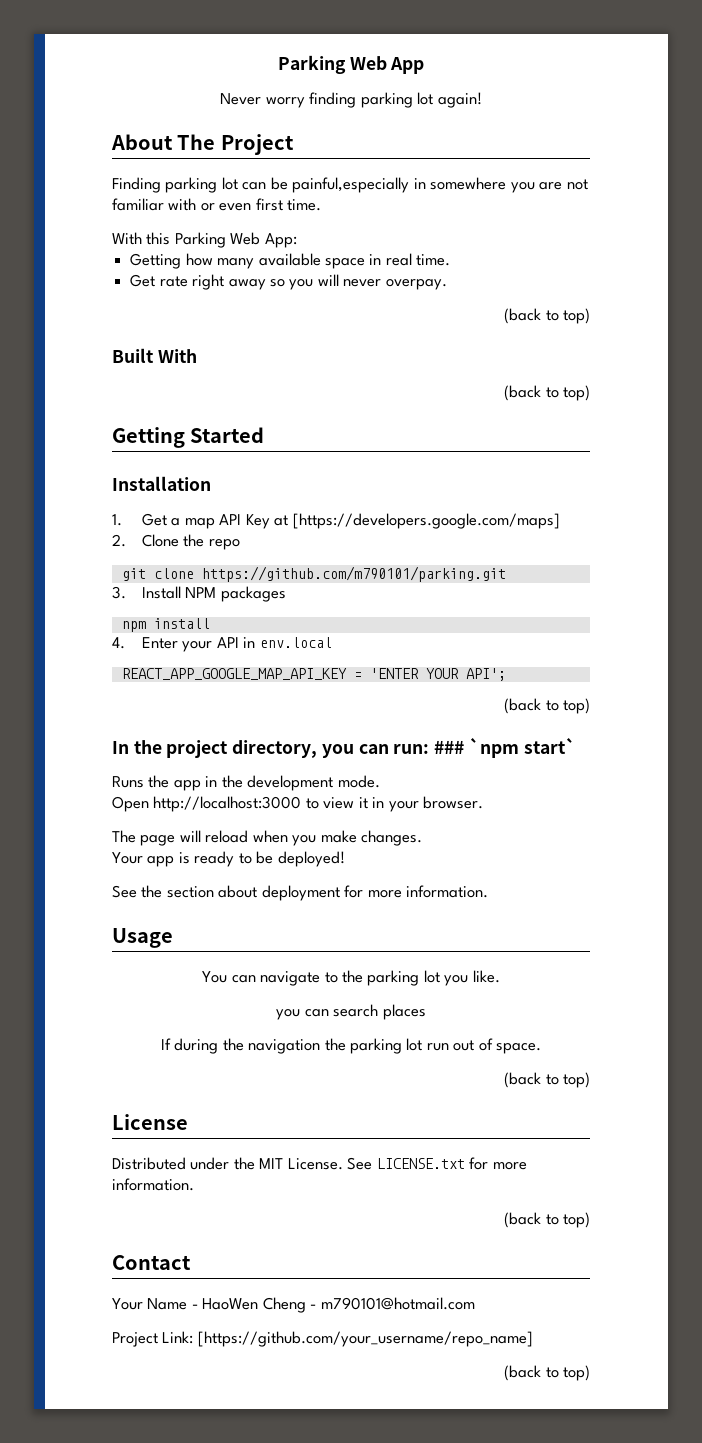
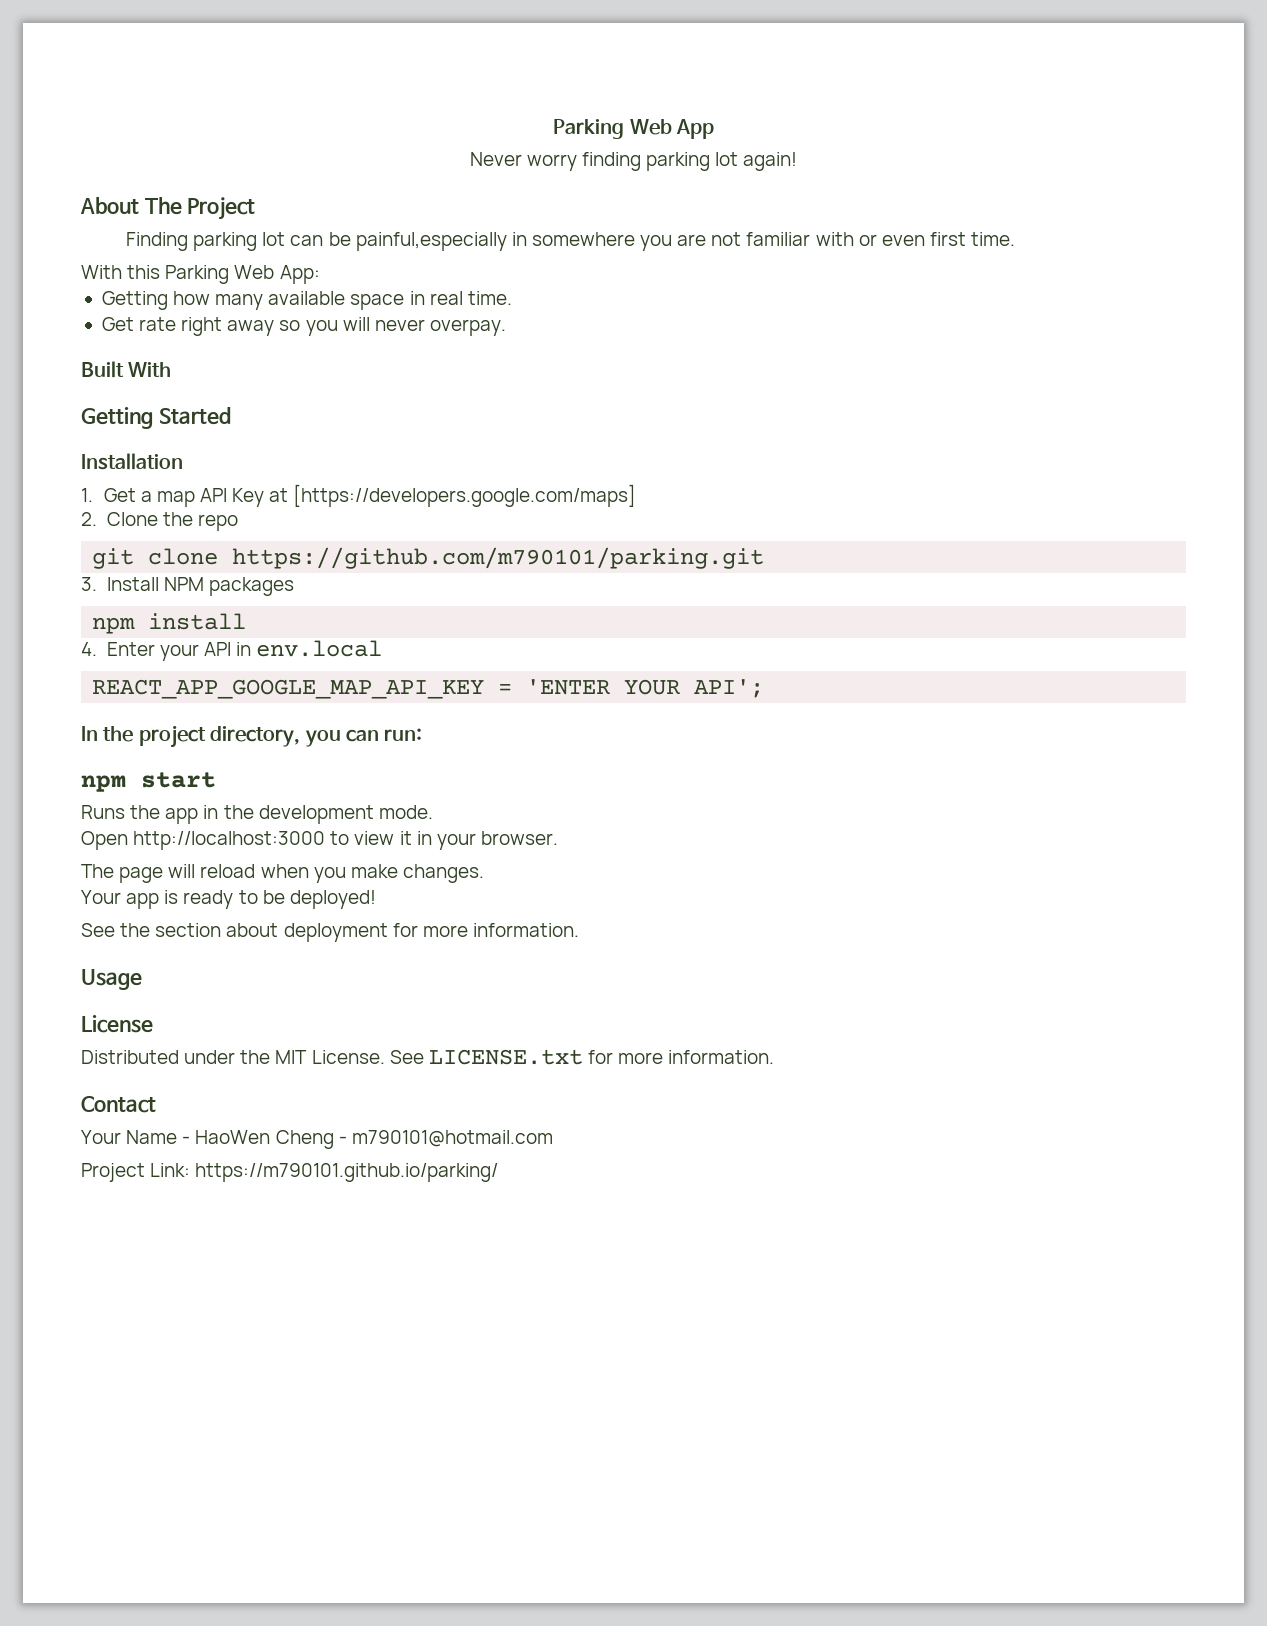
  Get rate right away so you will never overpay.
- (back to top)
  Built With
- (back to top)
  REACT_APP_GOOGLE_MAP_API_KEY = 'ENTER YOUR API';
- (back to top)
- In the project directory, you can run: ### `npm start`
+ In the project directory, you can run:
+ npm start
- You can navigate to the parking lot you like.
- you can search places
- If during the navigation the parking lot run out of space.
- (back to top)
  See LICENSE.txt for more information.
- (back to top)
- Project Link: [https://github.com/your_username/repo_name]
- (back to top)
+ Project Link: https://m790101.github.io/parking/

